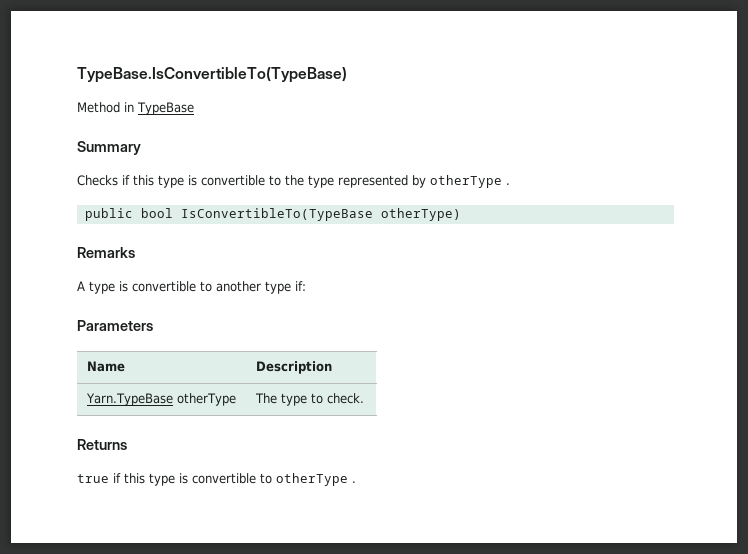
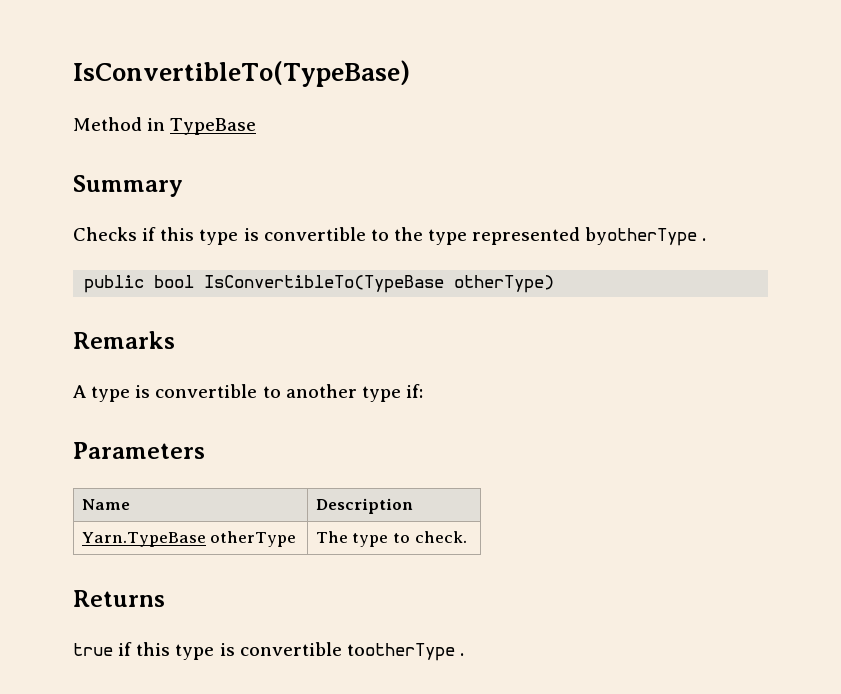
- TypeBase.IsConvertibleTo(TypeBase)
+ IsConvertibleTo(TypeBase)
- Checks if this type is convertible to the type represented by otherType .
+ Checks if this type is convertible to the type represented byotherType .
- true if this type is convertible to otherType .
+ true if this type is convertible tootherType .

